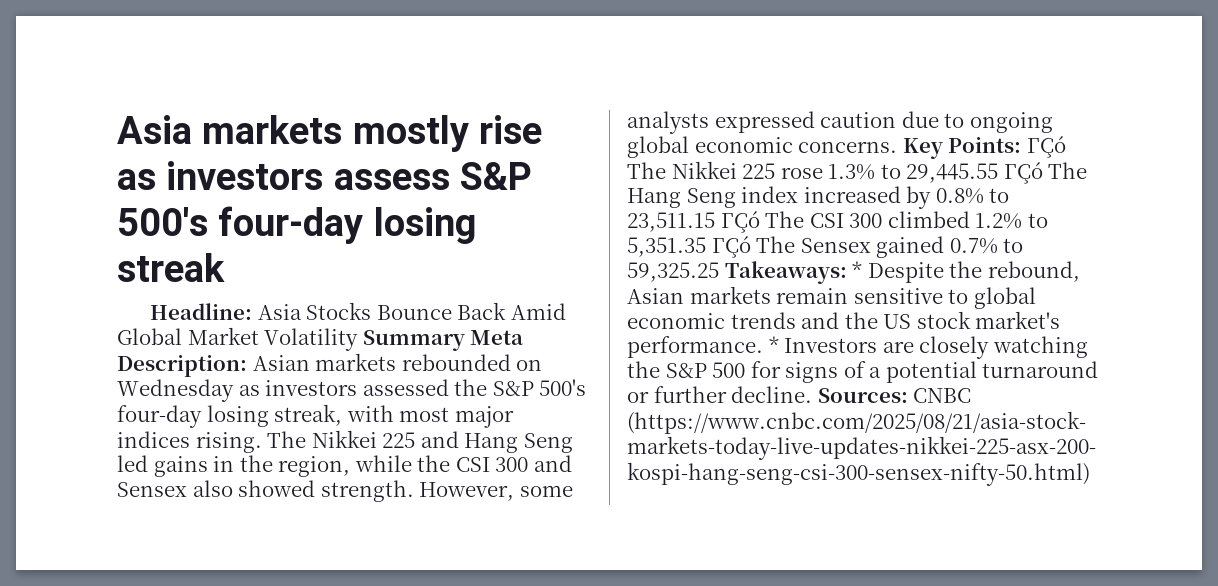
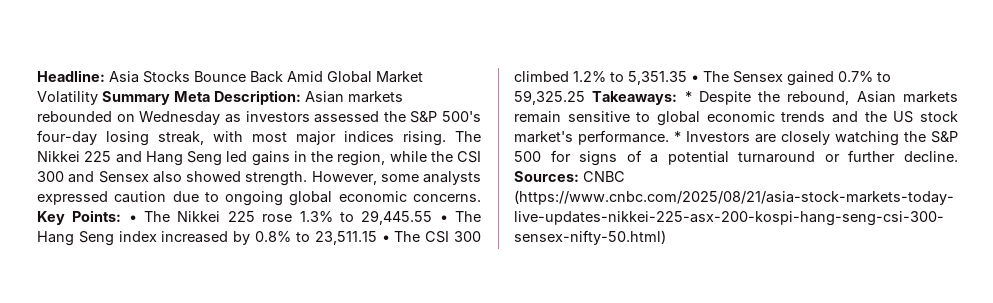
- Asia markets mostly rise as investors assess S&P 500's four-day losing streak
- Key Points: ΓÇó The Nikkei 225 rose 1.3% to 29,445.55 ΓÇó The Hang Seng index increased by 0.8% to 23,511.15 ΓÇó The CSI 300 climbed 1.2% to 5,351.35 ΓÇó The Sensex gained 0.7% to 59,325.25 Takeaways: * Despite the rebound, Asian markets remain sensitive to global economic trends and the US stock market's performance.
+ Key Points: • The Nikkei 225 rose 1.3% to 29,445.55 • The Hang Seng index increased by 0.8% to 23,511.15 • The CSI 300 climbed 1.2% to 5,351.35 • The Sensex gained 0.7% to 59,325.25 Takeaways: * Despite the rebound, Asian markets remain sensitive to global economic trends and the US stock market's performance.

